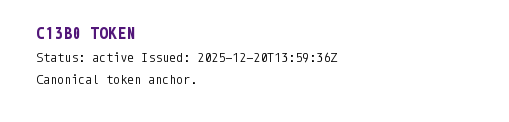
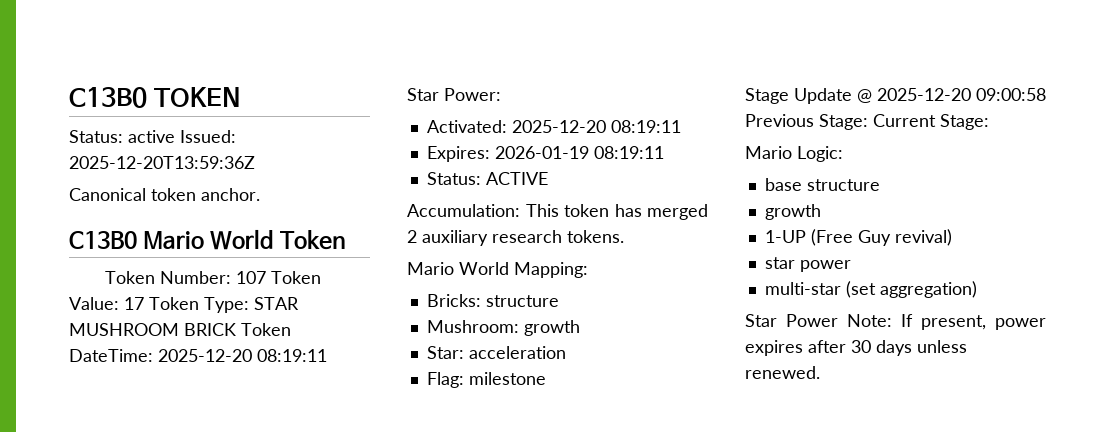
+ C13B0 Mario World Token
+ Token Number: 107 Token Value: 17 Token Type: STAR MUSHROOM BRICK Token DateTime: 2025-12-20 08:19:11
+ Star Power:
+ Activated: 2025-12-20 08:19:11
+ Expires: 2026-01-19 08:19:11
+ Status: ACTIVE
+ Accumulation: This token has merged 2 auxiliary research tokens.
+ Mario World Mapping:
+ Bricks: structure
+ Mushroom: growth
+ Star: acceleration
+ Flag: milestone
+ Stage Update @ 2025-12-20 09:00:58 Previous Stage: Current Stage:
+ Mario Logic:
+ base structure
+ growth
+ 1-UP (Free Guy revival)
+ star power
+ multi-star (set aggregation)
+ Star Power Note: If present, power expires after 30 days unless renewed.

